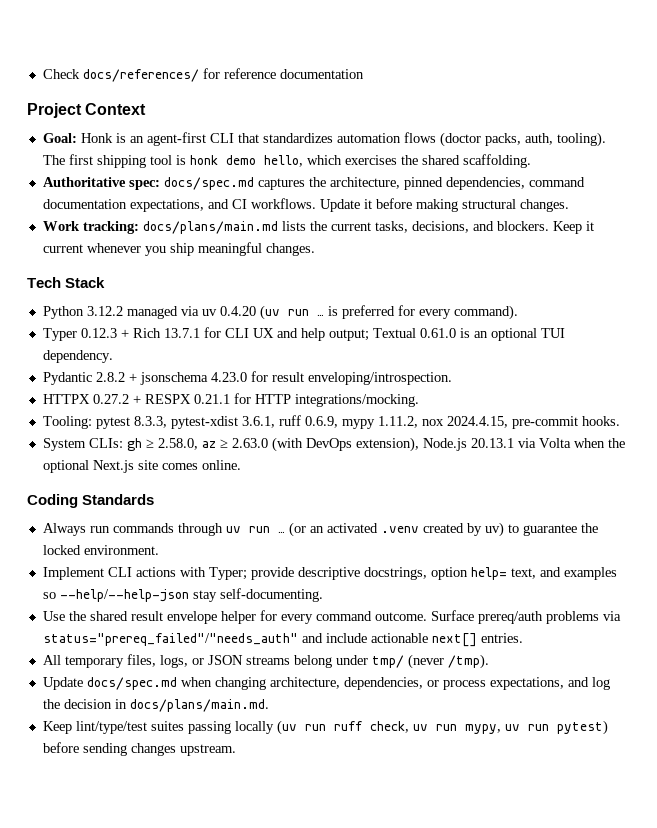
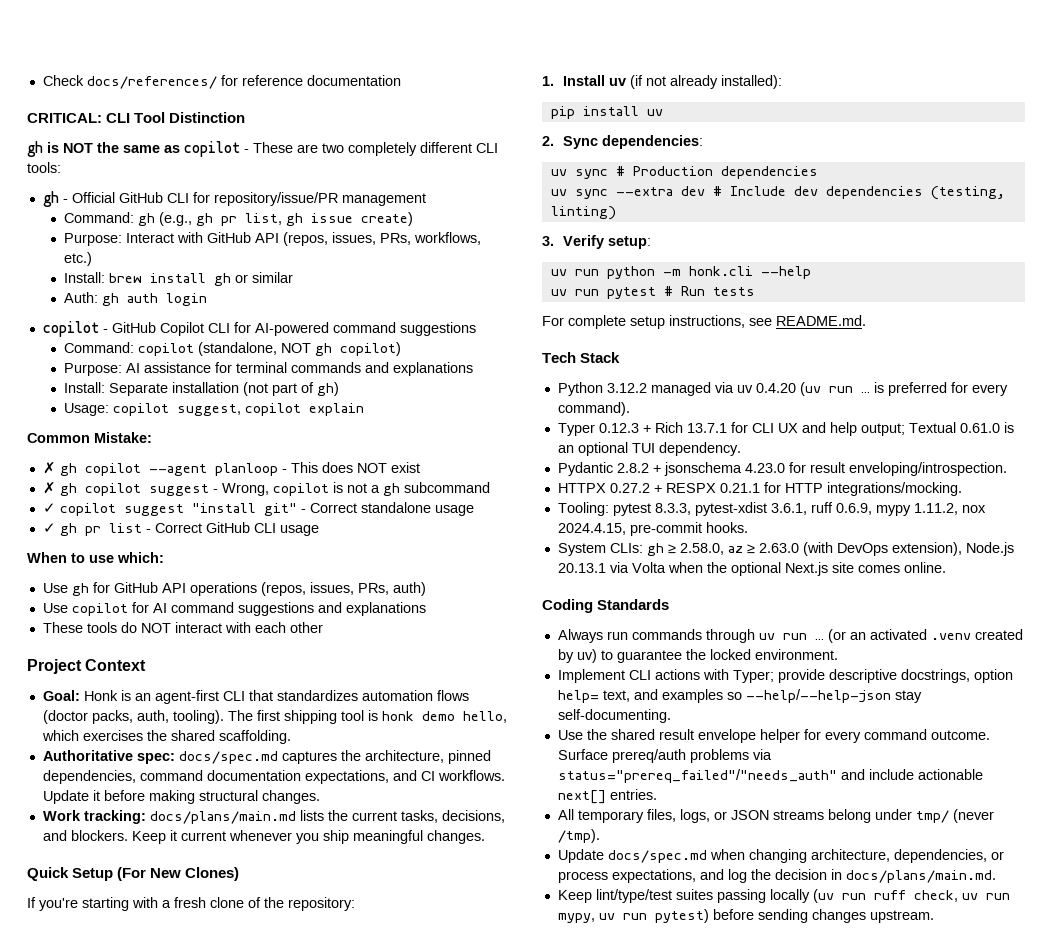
+ CRITICAL: CLI Tool Distinction
+ gh is NOT the same as copilot - These are two completely different CLI tools:
+ gh - Official GitHub CLI for repository/issue/PR management
+ Command: gh (e.g., gh pr list, gh issue create)
+ Purpose: Interact with GitHub API (repos, issues, PRs, workflows, etc.)
+ Install: brew install gh or similar
+ Auth: gh auth login
+ copilot - GitHub Copilot CLI for AI-powered command suggestions
+ Command: copilot (standalone, NOT gh copilot)
+ Purpose: AI assistance for terminal commands and explanations
+ Install: Separate installation (not part of gh)
+ Usage: copilot suggest, copilot explain
+ Common Mistake:
+ ✗ gh copilot --agent planloop - This does NOT exist
+ ✗ gh copilot suggest - Wrong, copilot is not a gh subcommand
+ ✓ copilot suggest "install git" - Correct standalone usage
+ ✓ gh pr list - Correct GitHub CLI usage
+ When to use which:
+ Use gh for GitHub API operations (repos, issues, PRs, auth)
+ Use copilot for AI command suggestions and explanations
+ These tools do NOT interact with each other
+ Quick Setup (For New Clones)
+ If you're starting with a fresh clone of the repository:
+ 1. Install uv (if not already installed):
+ pip install uv
+ 2. Sync dependencies:
+ uv sync # Production dependencies
+ uv sync --extra dev # Include dev dependencies (testing, linting)
+ 3. Verify setup:
+ uv run python -m honk.cli --help
+ uv run pytest # Run tests
+ For complete setup instructions, see README.md.

